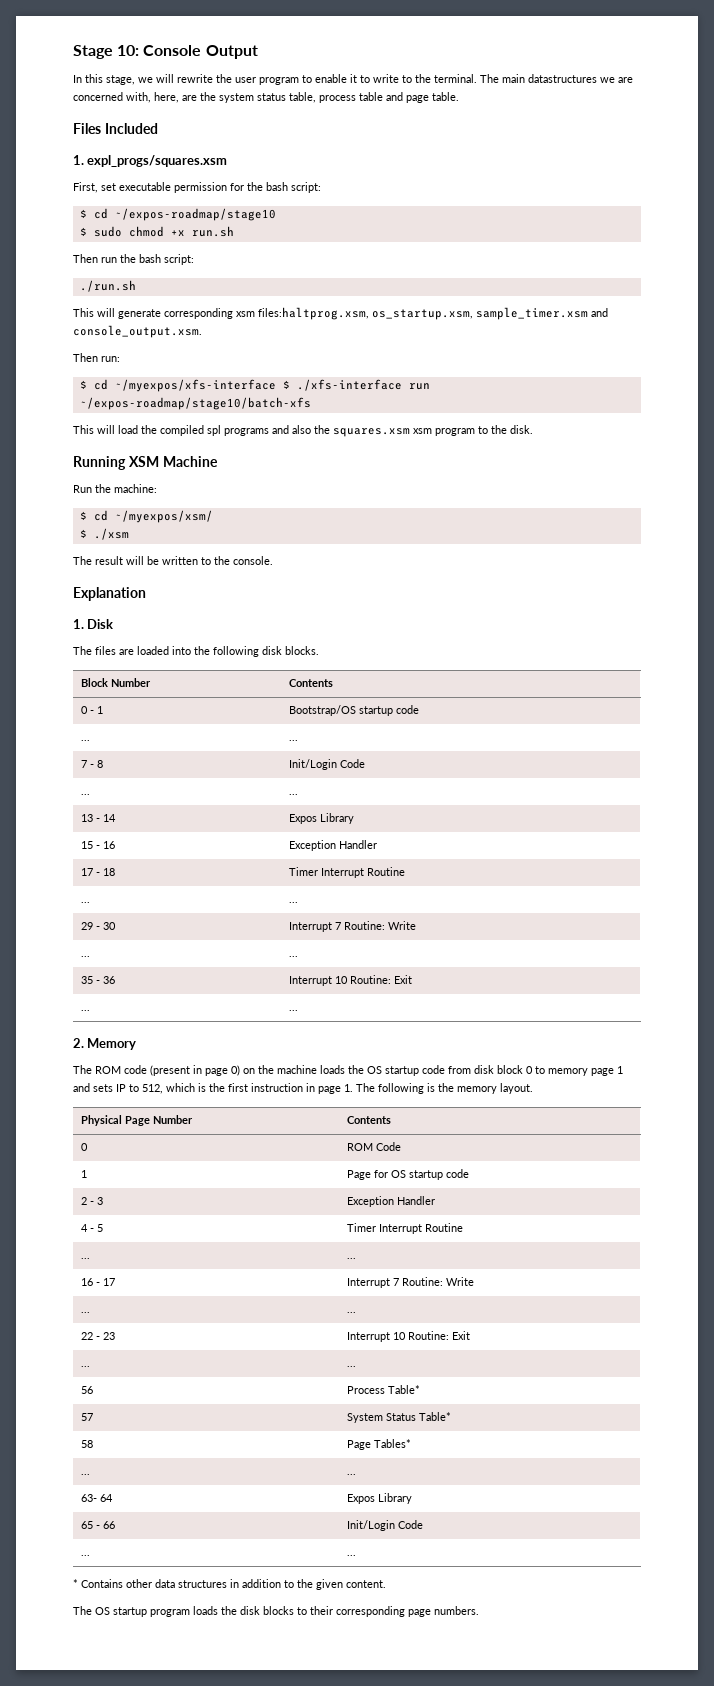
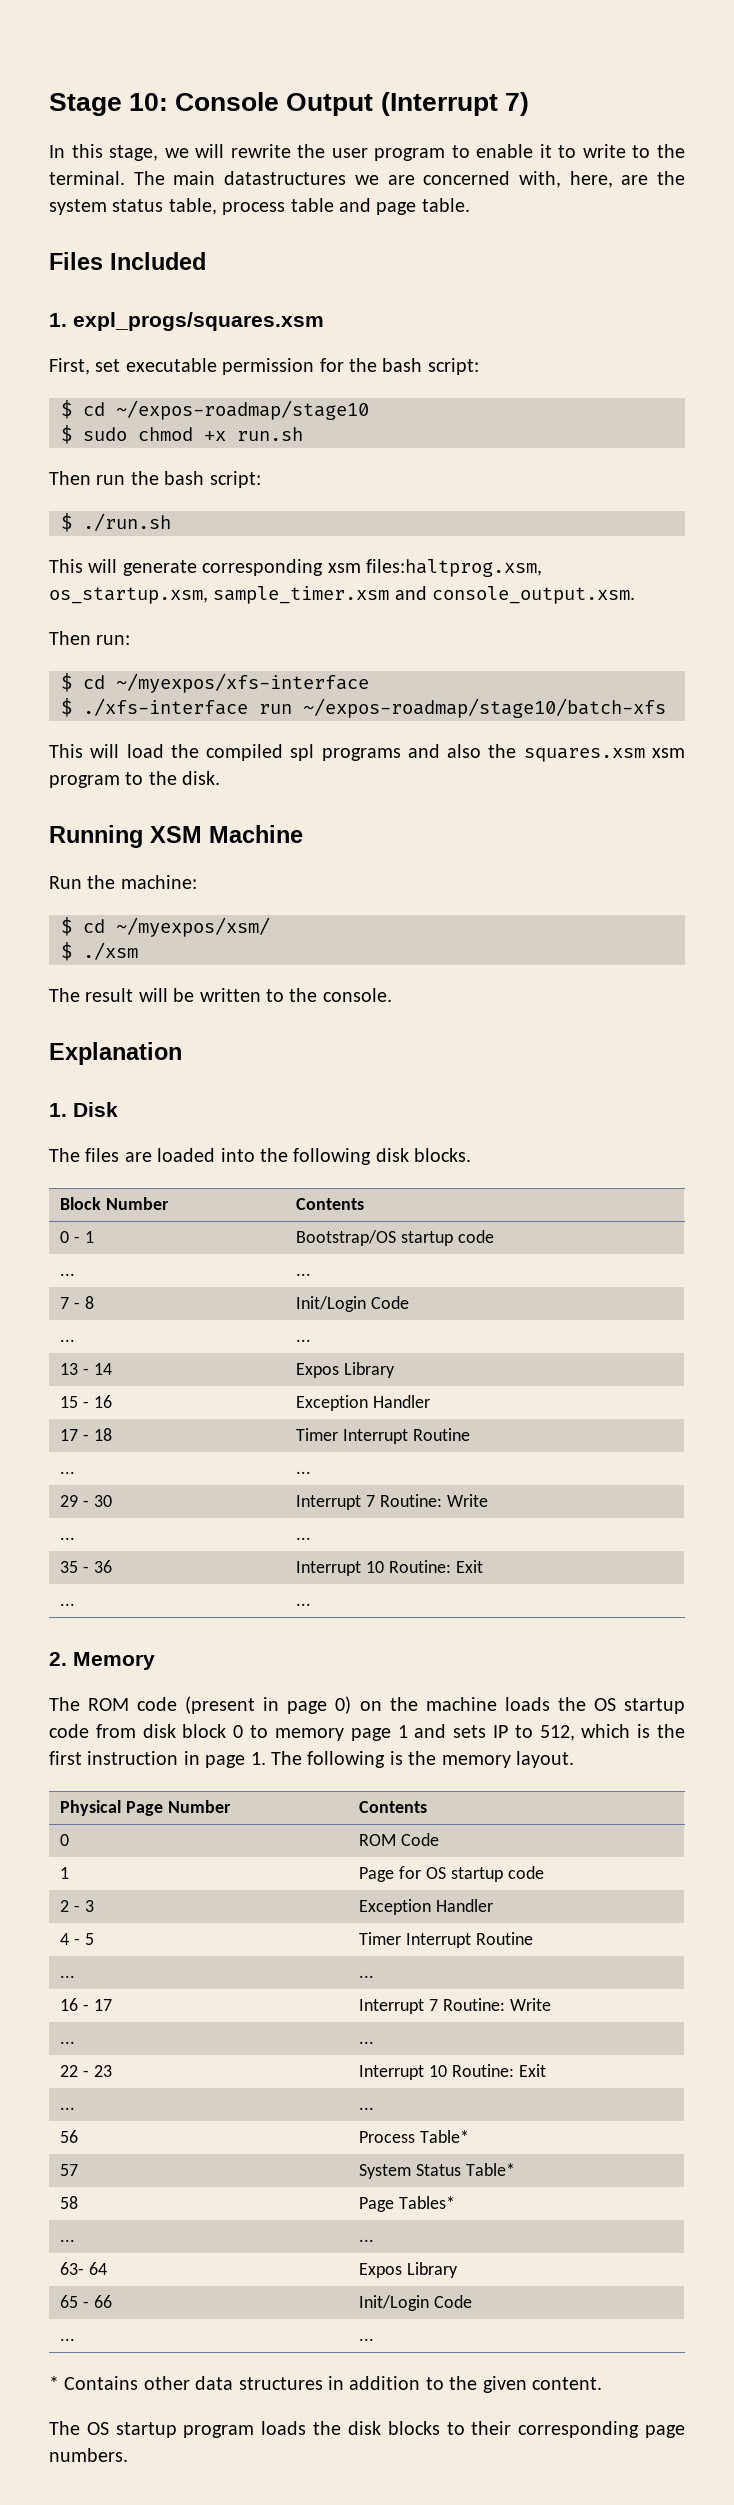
- Stage 10: Console Output
+ Stage 10: Console Output (Interrupt 7)
- ./run.sh
+ $ ./run.sh
- $ cd ~/myexpos/xfs-interface $ ./xfs-interface run ~/expos-roadmap/stage10/batch-xfs
+ $ cd ~/myexpos/xfs-interface
+ $ ./xfs-interface run ~/expos-roadmap/stage10/batch-xfs

